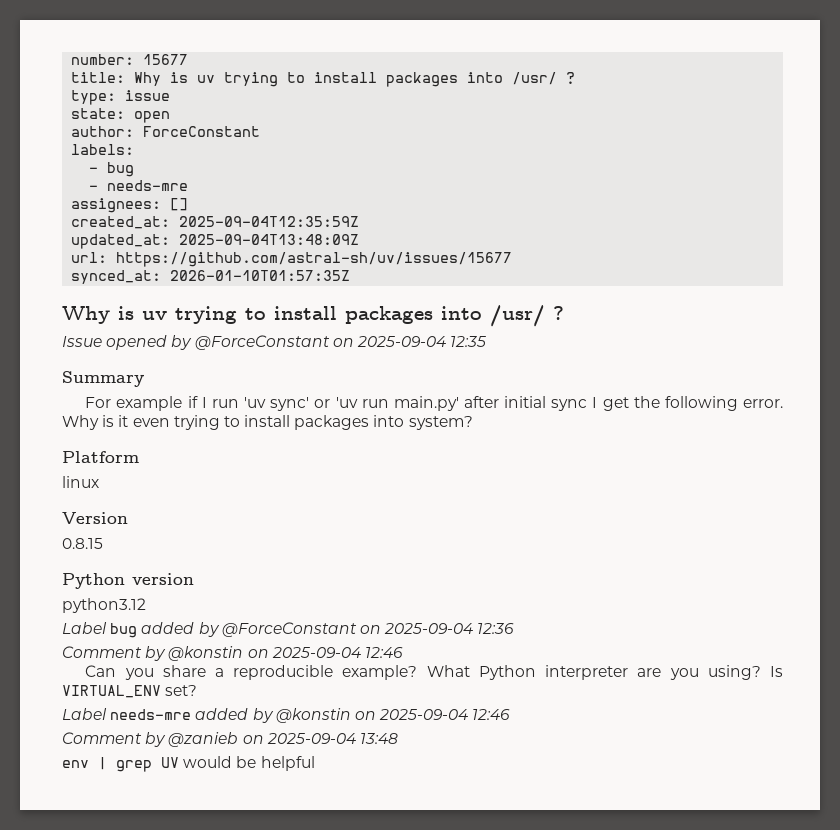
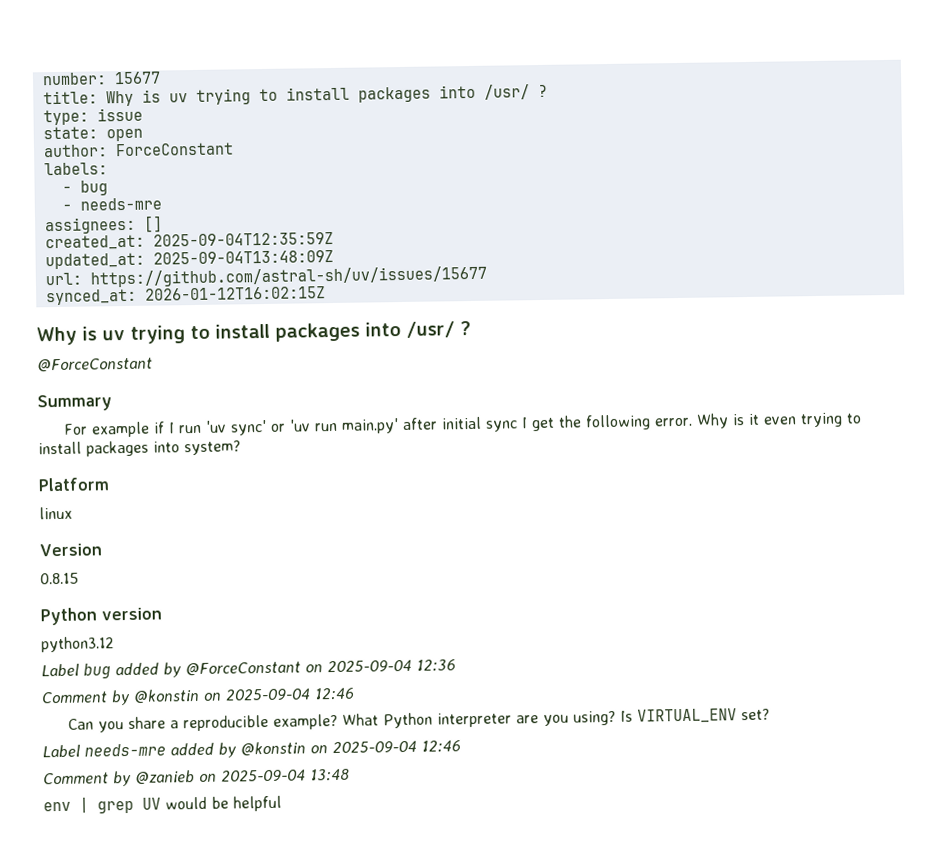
- synced_at: 2026-01-10T01:57:35Z
+ synced_at: 2026-01-12T16:02:15Z
  Why is uv trying to install packages into /usr/ ?
- Issue opened by @ForceConstant on 2025-09-04 12:35
+ @ForceConstant

